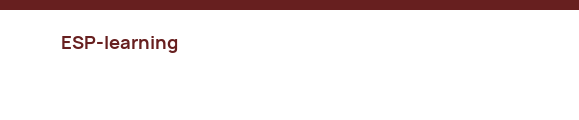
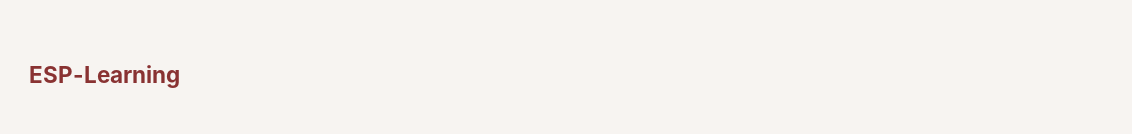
- ESP-learning
+ ESP-Learning

